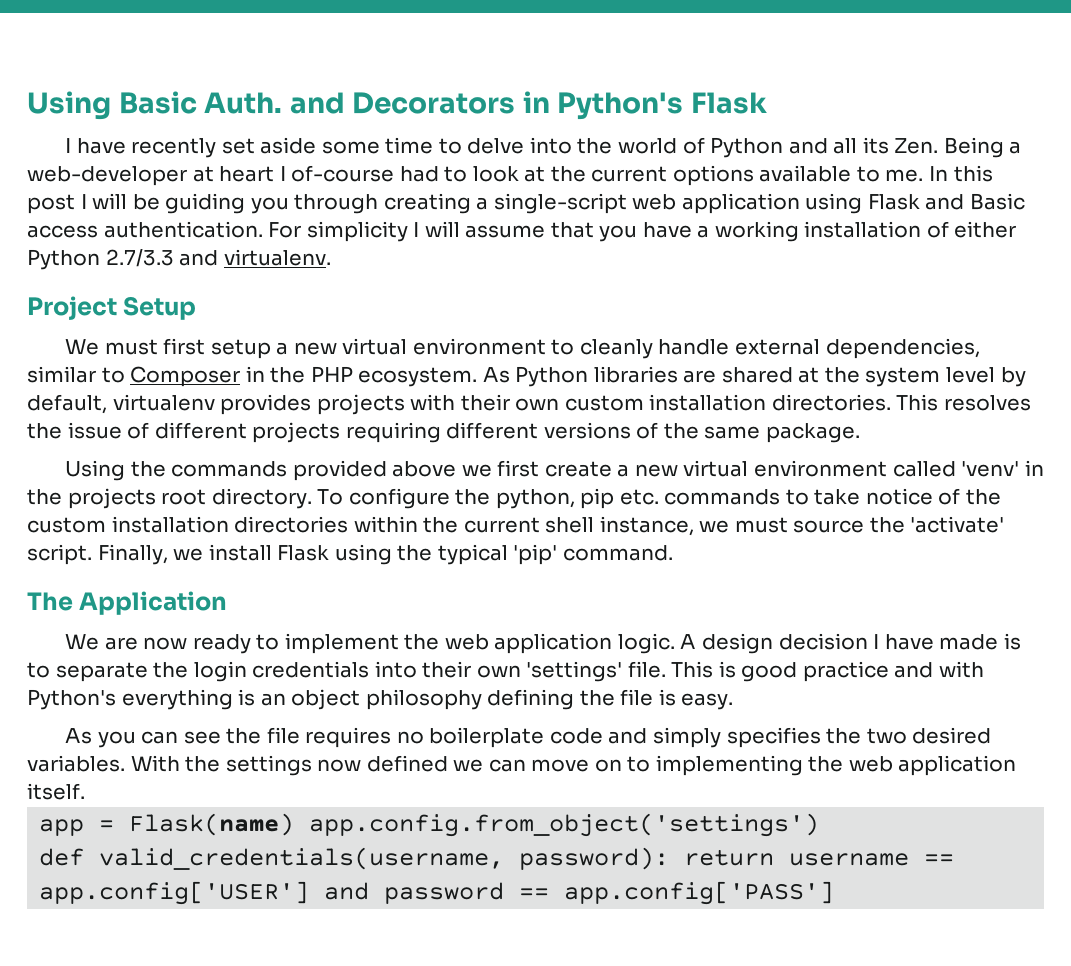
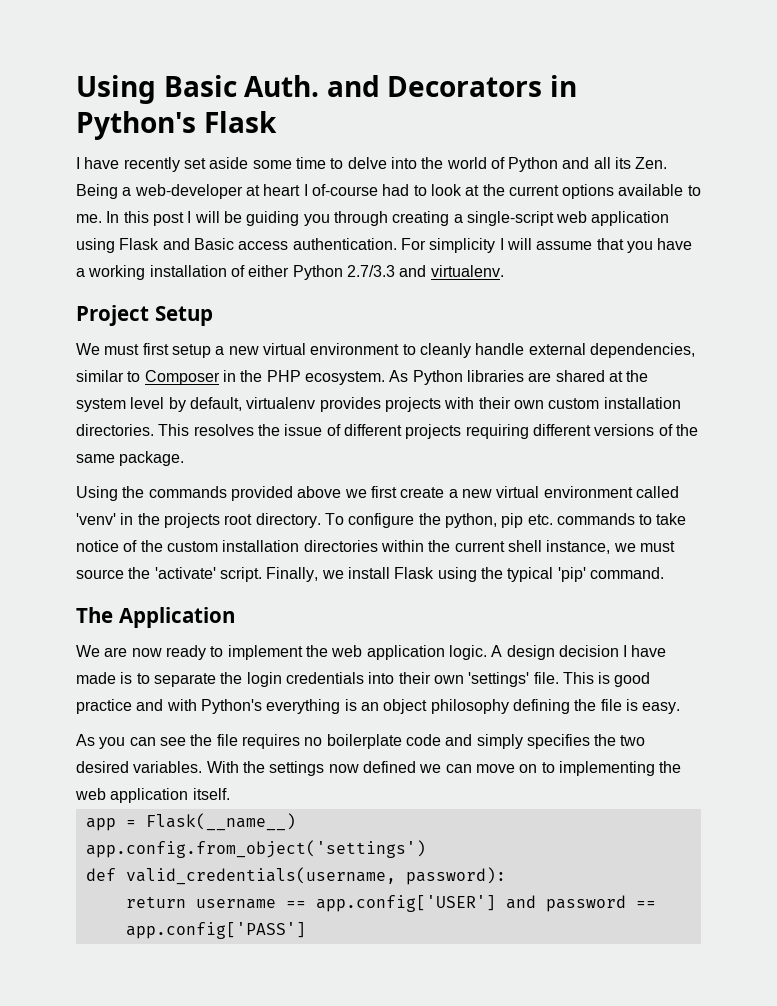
- app = Flask(name) app.config.from_object('settings')
+ app = Flask(__name__)
+ app.config.from_object('settings')
- def valid_credentials(username, password): return username == app.config['USER'] and password == app.config['PASS']
+ def valid_credentials(username, password):
+ return username == app.config['USER'] and password == app.config['PASS']

